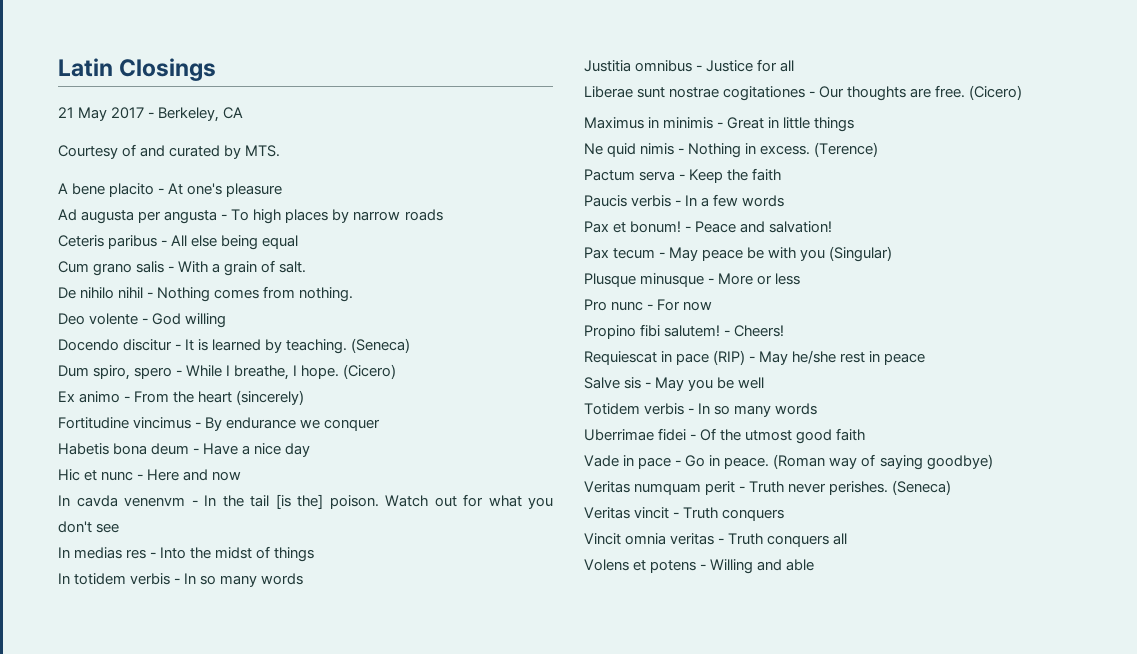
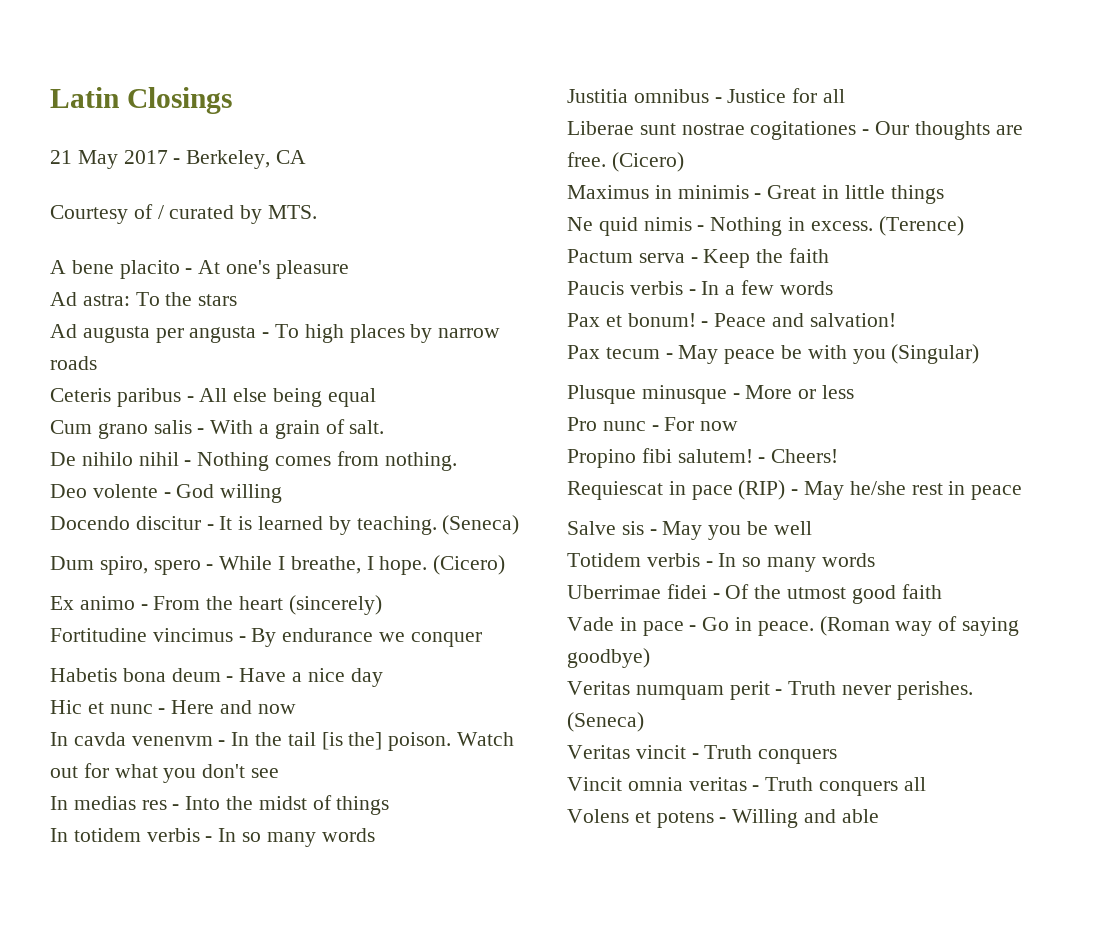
- Courtesy of and curated by MTS.
+ Courtesy of / curated by MTS.
+ Ad astra: To the stars

